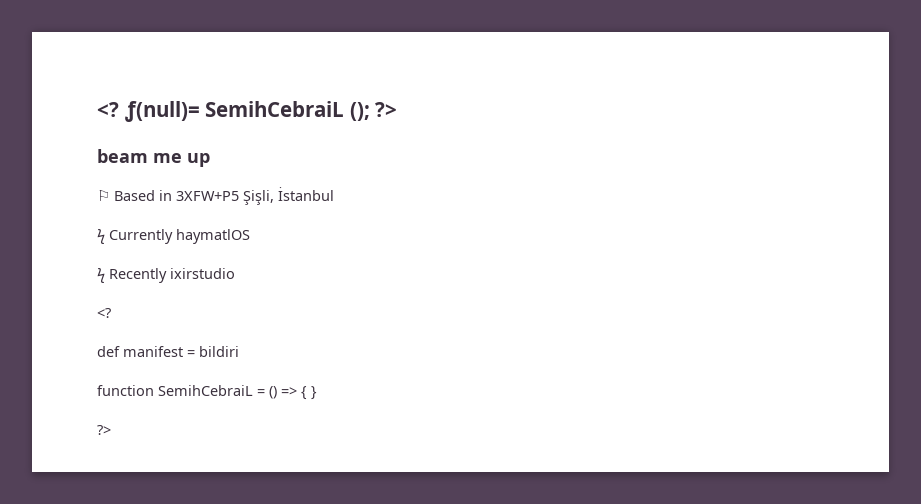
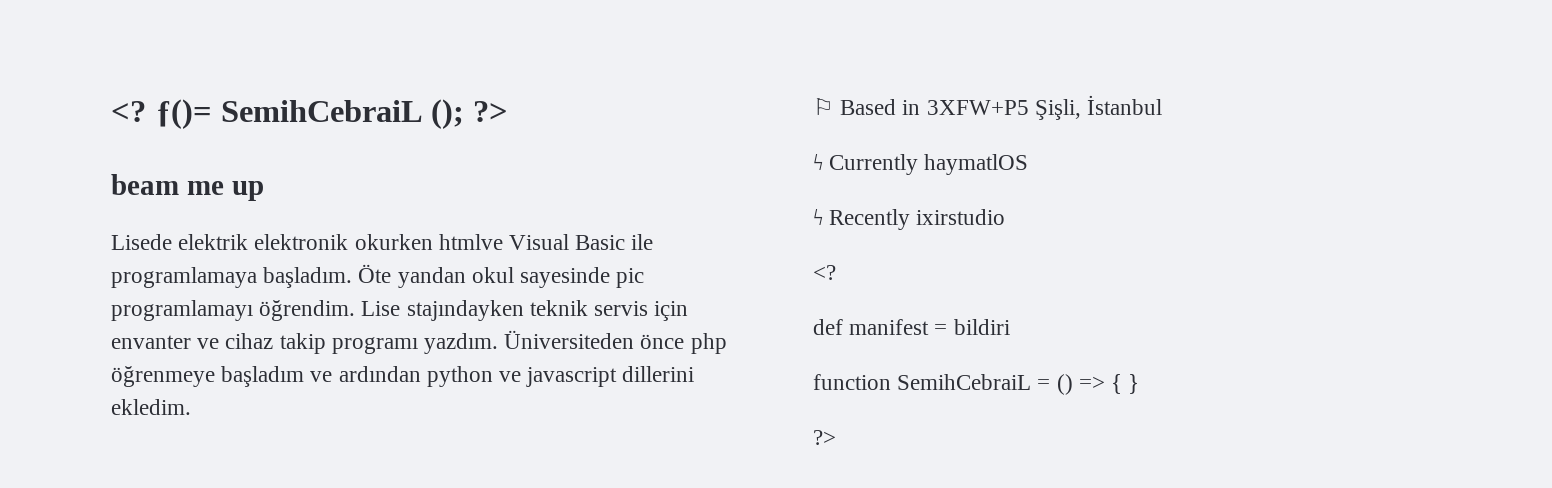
- <? ƒ(null)= SemihCebraiL (); ?>
+ <? ƒ()= SemihCebraiL (); ?>
+ Lisede elektrik elektronik okurken htmlve Visual Basic ile programlamaya başladım. Öte yandan okul sayesinde pic programlamayı öğrendim. Lise stajındayken teknik servis için envanter ve cihaz takip programı yazdım. Üniversiteden önce php öğrenmeye başladım ve ardından python ve javascript dillerini ekledim.

